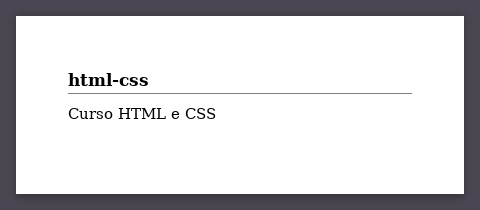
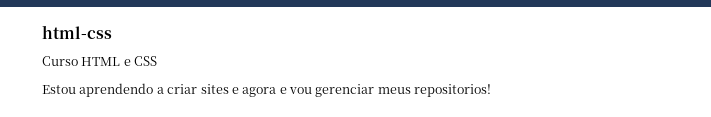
+ Estou aprendendo a criar sites e agora e vou gerenciar meus repositorios!

